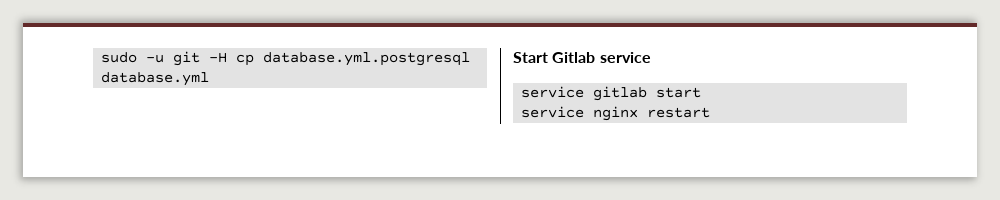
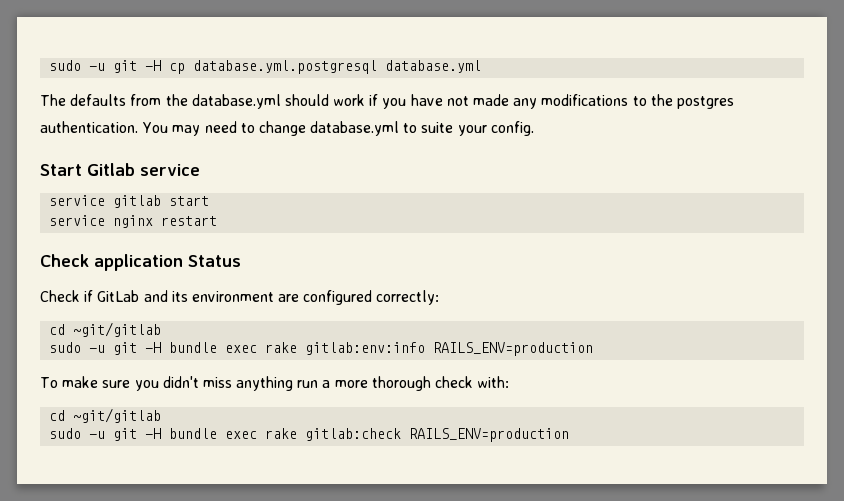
+ The defaults from the database.yml should work if you have not made any modifications to the postgres authentication. You may need to change database.yml to suite your config.
+ Check application Status
+ Check if GitLab and its environment are configured correctly:
+ cd ~git/gitlab
+ sudo -u git -H bundle exec rake gitlab:env:info RAILS_ENV=production
+ To make sure you didn't miss anything run a more thorough check with:
+ cd ~git/gitlab
+ sudo -u git -H bundle exec rake gitlab:check RAILS_ENV=production

